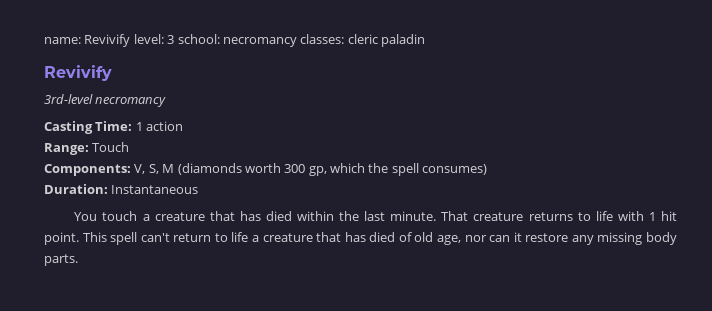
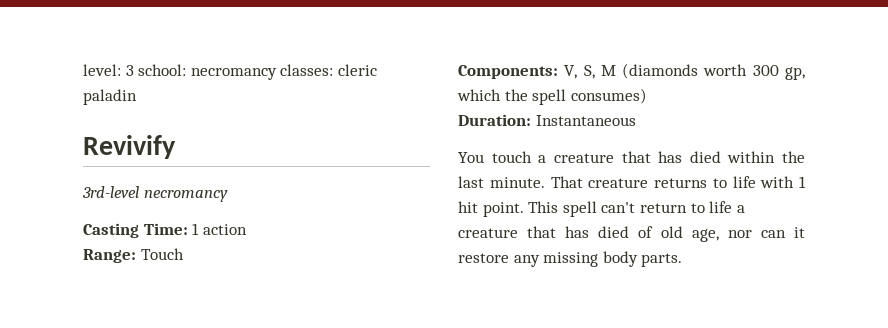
- name: Revivify level: 3 school: necromancy classes: cleric paladin
+ level: 3 school: necromancy classes: cleric paladin

